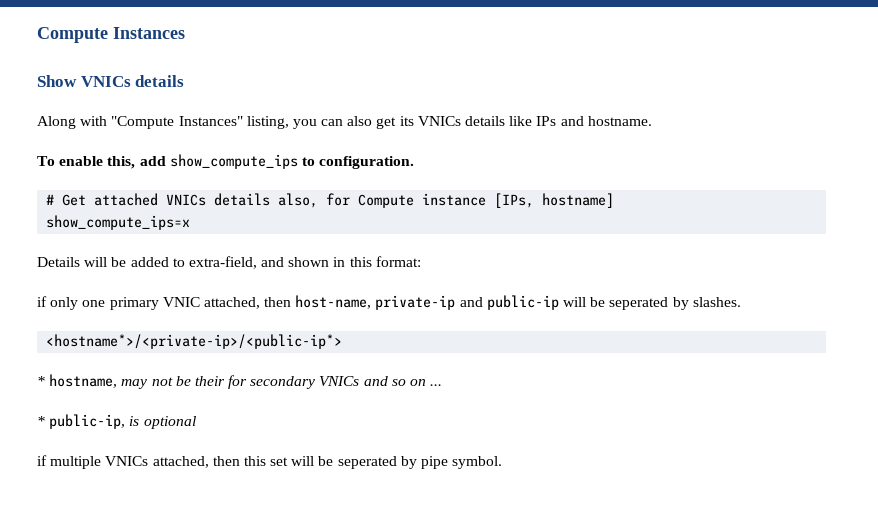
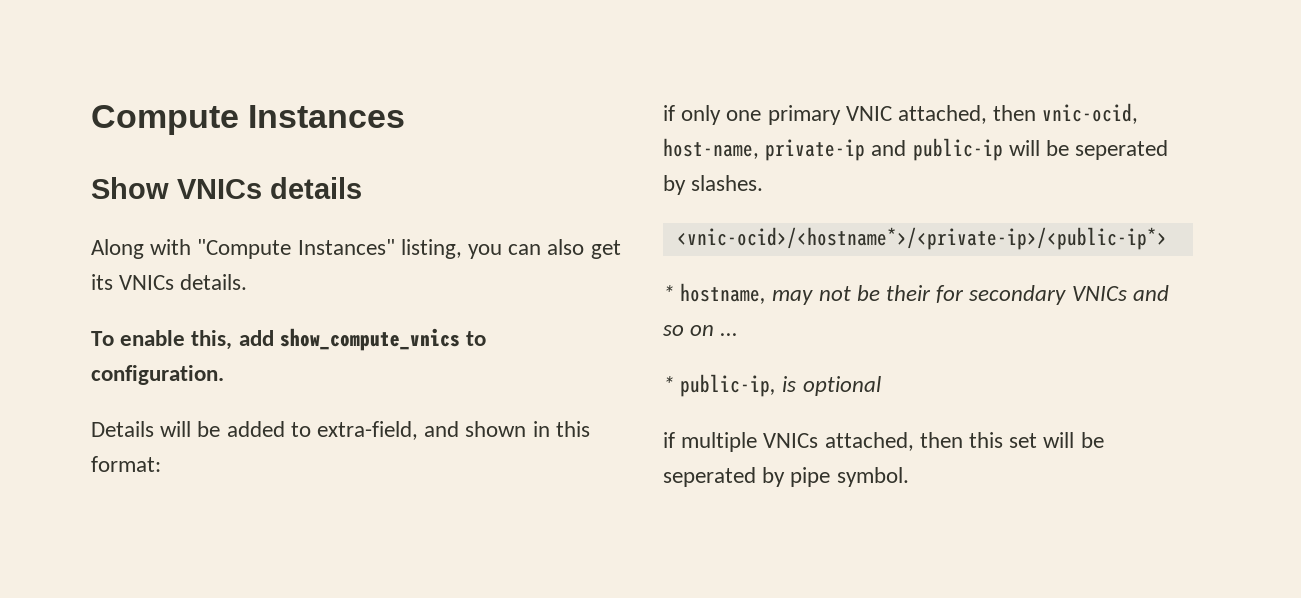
- Along with "Compute Instances" listing, you can also get its VNICs details like IPs and hostname.
+ Along with "Compute Instances" listing, you can also get its VNICs details.
- To enable this, add show_compute_ips to configuration.
+ To enable this, add show_compute_vnics to configuration.
- # Get attached VNICs details also, for Compute instance [IPs, hostname]
- show_compute_ips=x
- if only one primary VNIC attached, then host-name, private-ip and public-ip will be seperated by slashes.
+ if only one primary VNIC attached, then vnic-ocid, host-name, private-ip and public-ip will be seperated by slashes.
- <hostname*>/<private-ip>/<public-ip*>
+ <vnic-ocid>/<hostname*>/<private-ip>/<public-ip*>

